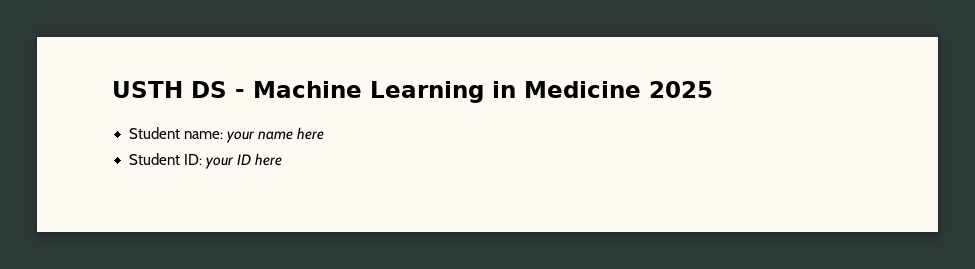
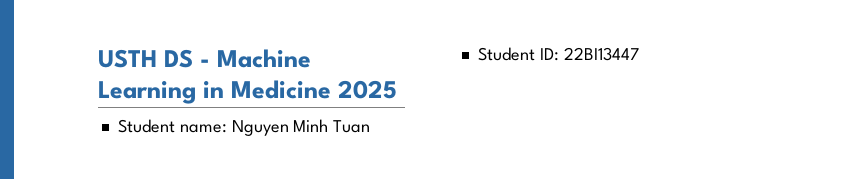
- Student name: your name here
+ Student name: Nguyen Minh Tuan
- Student ID: your ID here
+ Student ID: 22BI13447

